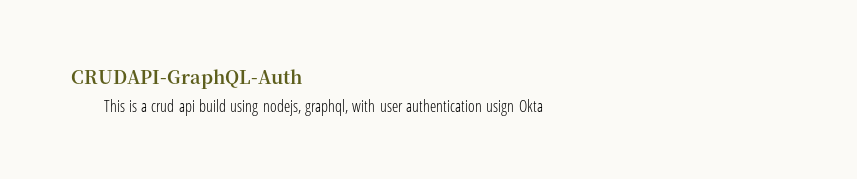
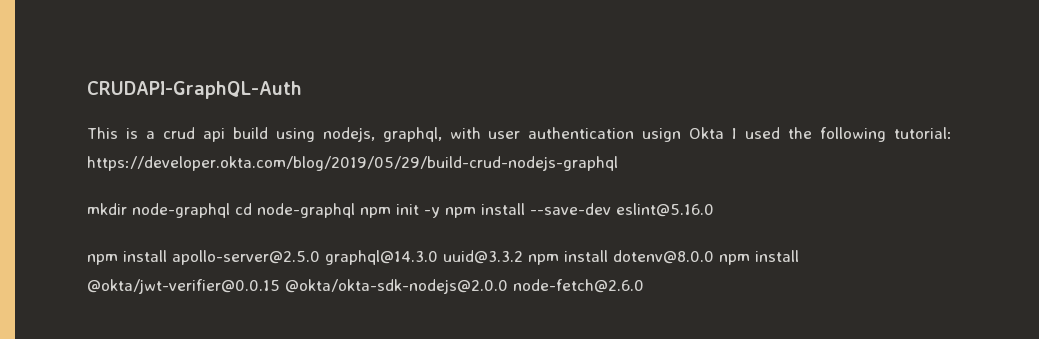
- This is a crud api build using nodejs, graphql, with user authentication usign Okta
+ This is a crud api build using nodejs, graphql, with user authentication usign Okta I used the following tutorial: https://developer.okta.com/blog/2019/05/29/build-crud-nodejs-graphql
+ mkdir node-graphql cd node-graphql npm init -y npm install --save-dev eslint@5.16.0
+ npm install apollo-server@2.5.0 graphql@14.3.0 uuid@3.3.2 npm install dotenv@8.0.0 npm install @okta/jwt-verifier@0.0.15 @okta/okta-sdk-nodejs@2.0.0 node-fetch@2.6.0

